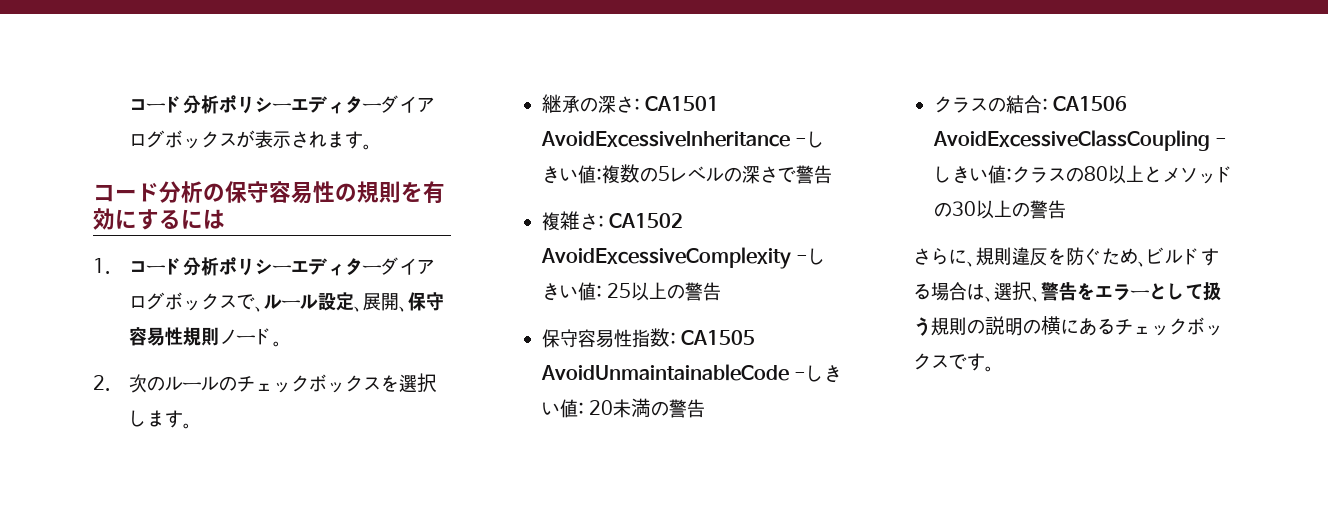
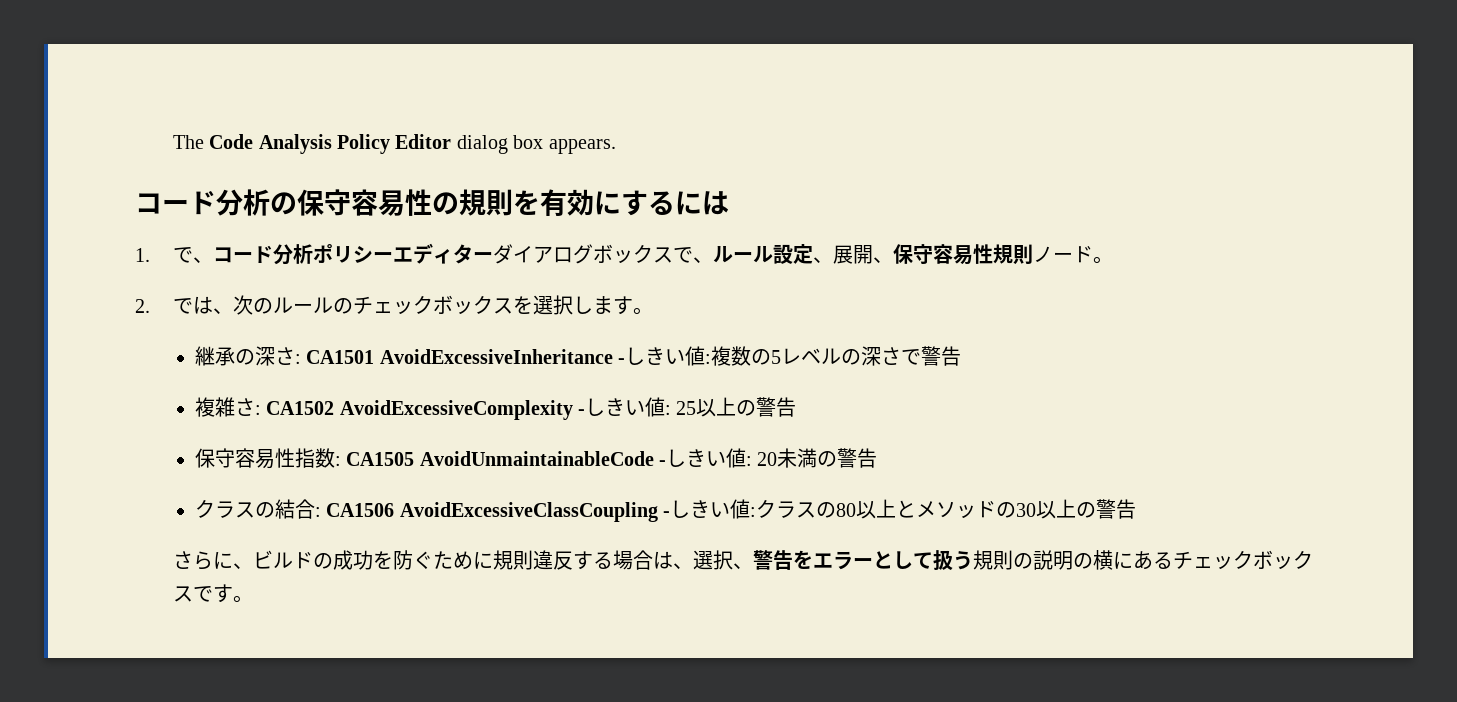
- コード分析ポリシーエディターダイアログボックスが表示されます。
+ The Code Analysis Policy Editor dialog box appears.
- 1.コード分析ポリシーエディターダイアログボックスで、ルール設定、展開、保守容易性規則ノード。
+ 1.で、コード分析ポリシーエディターダイアログボックスで、ルール設定、展開、保守容易性規則ノード。
- 2.次のルールのチェックボックスを選択します。
+ 2.では、次のルールのチェックボックスを選択します。
- さらに、規則違反を防ぐため、ビルドする場合は、選択、警告をエラーとして扱う規則の説明の横にあるチェックボックスです。
+ さらに、ビルドの成功を防ぐために規則違反する場合は、選択、警告をエラーとして扱う規則の説明の横にあるチェックボックスです。

